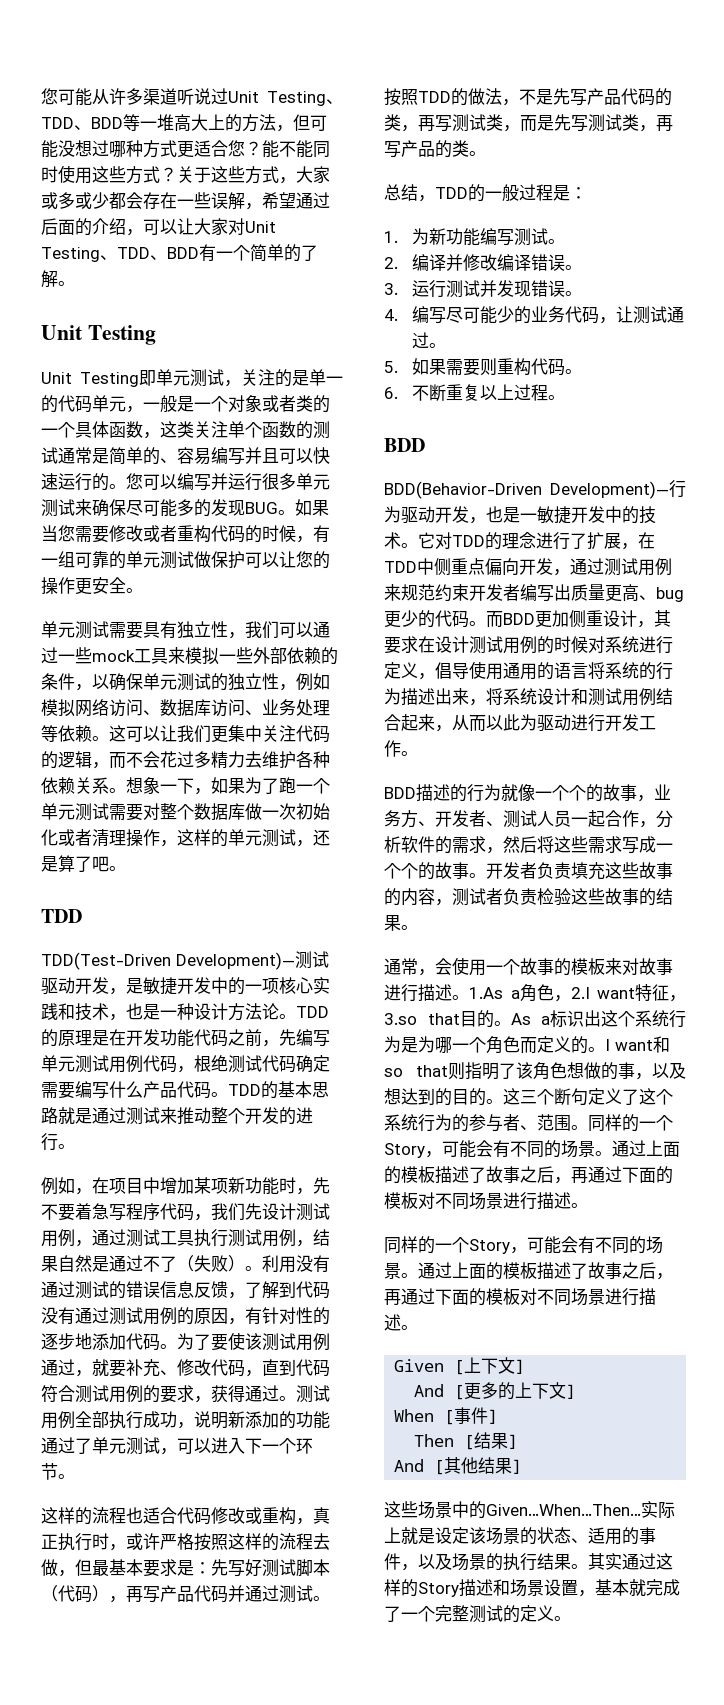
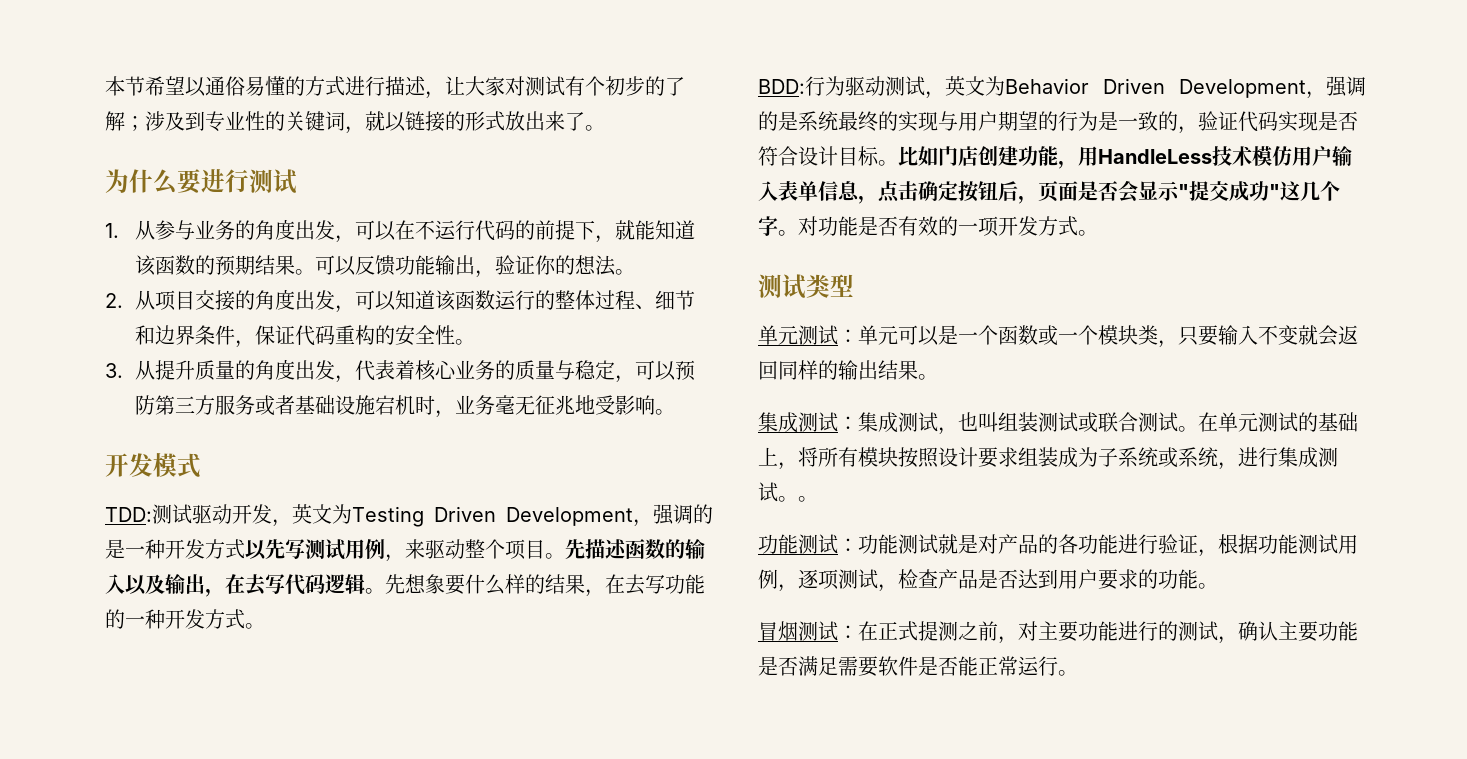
- 您可能从许多渠道听说过Unit Testing、TDD、BDD等一堆高大上的方法，但可能没想过哪种方式更适合您？能不能同时使用这些方式？关于这些方式，大家或多或少都会存在一些误解，希望通过后面的介绍，可以让大家对Unit Testing、TDD、BDD有一个简单的了解。
- Unit Testing
- Unit Testing即单元测试，关注的是单一的代码单元，一般是一个对象或者类的一个具体函数，这类关注单个函数的测试通常是简单的、容易编写并且可以快速运行的。您可以编写并运行很多单元测试来确保尽可能多的发现BUG。如果当您需要修改或者重构代码的时候，有一组可靠的单元测试做保护可以让您的操作更安全。
- 单元测试需要具有独立性，我们可以通过一些mock工具来模拟一些外部依赖的条件，以确保单元测试的独立性，例如模拟网络访问、数据库访问、业务处理等依赖。这可以让我们更集中关注代码的逻辑，而不会花过多精力去维护各种依赖关系。想象一下，如果为了跑一个单元测试需要对整个数据库做一次初始化或者清理操作，这样的单元测试，还是算了吧。
- TDD
- TDD(Test-Driven Development)—测试驱动开发，是敏捷开发中的一项核心实践和技术，也是一种设计方法论。TDD的原理是在开发功能代码之前，先编写单元测试用例代码，根绝测试代码确定需要编写什么产品代码。TDD的基本思路就是通过测试来推动整个开发的进行。
- 例如，在项目中增加某项新功能时，先不要着急写程序代码，我们先设计测试用例，通过测试工具执行测试用例，结果自然是通过不了（失败）。利用没有通过测试的错误信息反馈，了解到代码没有通过测试用例的原因，有针对性的逐步地添加代码。为了要使该测试用例通过，就要补充、修改代码，直到代码符合测试用例的要求，获得通过。测试用例全部执行成功，说明新添加的功能通过了单元测试，可以进入下一个环节。
- 这样的流程也适合代码修改或重构，真正执行时，或许严格按照这样的流程去做，但最基本要求是：先写好测试脚本（代码），再写产品代码并通过测试。按照TDD的做法，不是先写产品代码的类，再写测试类，而是先写测试类，再写产品的类。
- 总结，TDD的一般过程是：
- 1.为新功能编写测试。
- 2.编译并修改编译错误。
- 3.运行测试并发现错误。
- 4.编写尽可能少的业务代码，让测试通过。
- 5.如果需要则重构代码。
- 6.不断重复以上过程。
- BDD
- BDD(Behavior-Driven Development)—行为驱动开发，也是一敏捷开发中的技术。它对TDD的理念进行了扩展，在TDD中侧重点偏向开发，通过测试用例来规范约束开发者编写出质量更高、bug更少的代码。而BDD更加侧重设计，其要求在设计测试用例的时候对系统进行定义，倡导使用通用的语言将系统的行为描述出来，将系统设计和测试用例结合起来，从而以此为驱动进行开发工作。
- BDD描述的行为就像一个个的故事，业务方、开发者、测试人员一起合作，分析软件的需求，然后将这些需求写成一个个的故事。开发者负责填充这些故事的内容，测试者负责检验这些故事的结果。
- 通常，会使用一个故事的模板来对故事进行描述。1.As a角色，2.I want特征，3.so that目的。As a标识出这个系统行为是为哪一个角色而定义的。I want和so that则指明了该角色想做的事，以及想达到的目的。这三个断句定义了这个系统行为的参与者、范围。同样的一个Story，可能会有不同的场景。通过上面的模板描述了故事之后，再通过下面的模板对不同场景进行描述。
- 同样的一个Story，可能会有不同的场景。通过上面的模板描述了故事之后，再通过下面的模板对不同场景进行描述。
- Given [上下文]
- And [更多的上下文]
- When [事件]
- Then [结果]
- And [其他结果]
- 这些场景中的Given…When…Then…实际上就是设定该场景的状态、适用的事件，以及场景的执行结果。其实通过这样的Story描述和场景设置，基本就完成了一个完整测试的定义。
+ 本节希望以通俗易懂的方式进行描述，让大家对测试有个初步的了解；涉及到专业性的关键词，就以链接的形式放出来了。
+ 为什么要进行测试
+ 1.从参与业务的角度出发，可以在不运行代码的前提下，就能知道该函数的预期结果。可以反馈功能输出，验证你的想法。
+ 2.从项目交接的角度出发，可以知道该函数运行的整体过程、细节和边界条件，保证代码重构的安全性。
+ 3.从提升质量的角度出发，代表着核心业务的质量与稳定，可以预防第三方服务或者基础设施宕机时，业务毫无征兆地受影响。
+ 开发模式
+ TDD:测试驱动开发，英文为Testing Driven Development，强调的是一种开发方式以先写测试用例，来驱动整个项目。先描述函数的输入以及输出，在去写代码逻辑。先想象要什么样的结果，在去写功能的一种开发方式。
+ BDD:行为驱动测试，英文为Behavior Driven Development，强调的是系统最终的实现与用户期望的行为是一致的，验证代码实现是否符合设计目标。比如门店创建功能，用HandleLess技术模仿用户输入表单信息，点击确定按钮后，页面是否会显示"提交成功"这几个字。对功能是否有效的一项开发方式。
+ 测试类型
+ 单元测试：单元可以是一个函数或一个模块类，只要输入不变就会返回同样的输出结果。
+ 集成测试：集成测试，也叫组装测试或联合测试。在单元测试的基础上，将所有模块按照设计要求组装成为子系统或系统，进行集成测试。。
+ 功能测试：功能测试就是对产品的各功能进行验证，根据功能测试用例，逐项测试，检查产品是否达到用户要求的功能。
+ 冒烟测试：在正式提测之前，对主要功能进行的测试，确认主要功能是否满足需要软件是否能正常运行。

